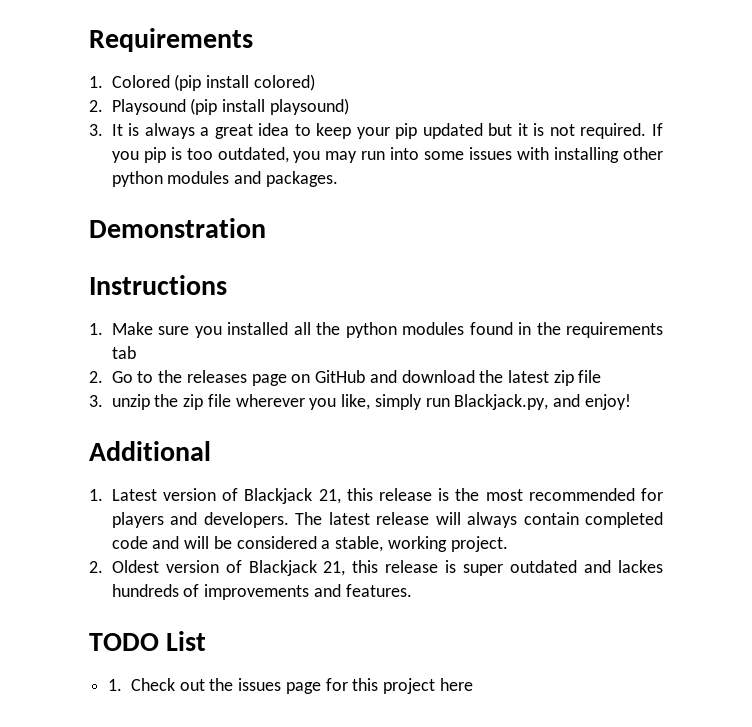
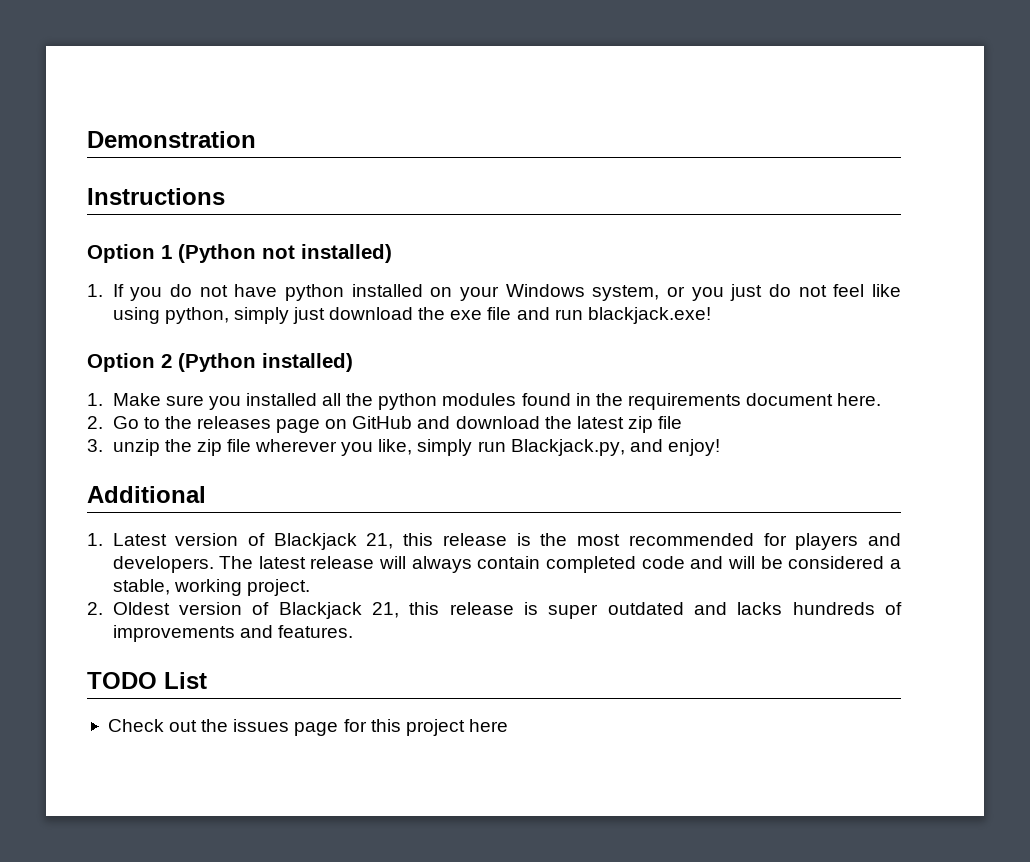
- Requirements
- 1. Colored (pip install colored)
- 2. Playsound (pip install playsound)
- 3. It is always a great idea to keep your pip updated but it is not required. If you pip is too outdated, you may run into some issues with installing other python modules and packages.
  Demonstration
  Instructions
+ Option 1 (Python not installed)
+ 1. If you do not have python installed on your Windows system, or you just do not feel like using python, simply just download the exe file and run blackjack.exe!
+ Option 2 (Python installed)
- 1. Make sure you installed all the python modules found in the requirements tab
+ 1. Make sure you installed all the python modules found in the requirements document here.
- 2. Oldest version of Blackjack 21, this release is super outdated and lackes hundreds of improvements and features.
+ 2. Oldest version of Blackjack 21, this release is super outdated and lacks hundreds of improvements and features.
- 1. Check out the issues page for this project here
+ Check out the issues page for this project here

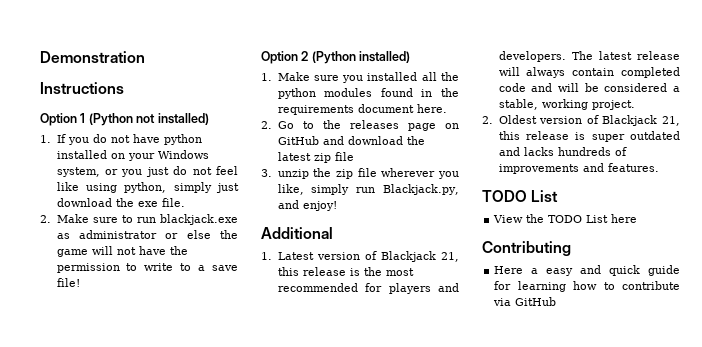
- 1. If you do not have python installed on your Windows system, or you just do not feel like using python, simply just download the exe file and run blackjack.exe!
+ 1. If you do not have python installed on your Windows system, or you just do not feel like using python, simply just download the exe file.
+ 2. Make sure to run blackjack.exe as administrator or else the game will not have the permission to write to a save file!
- Check out the issues page for this project here
+ View the TODO List here
+ Contributing
+ Here a easy and quick guide for learning how to contribute via GitHub

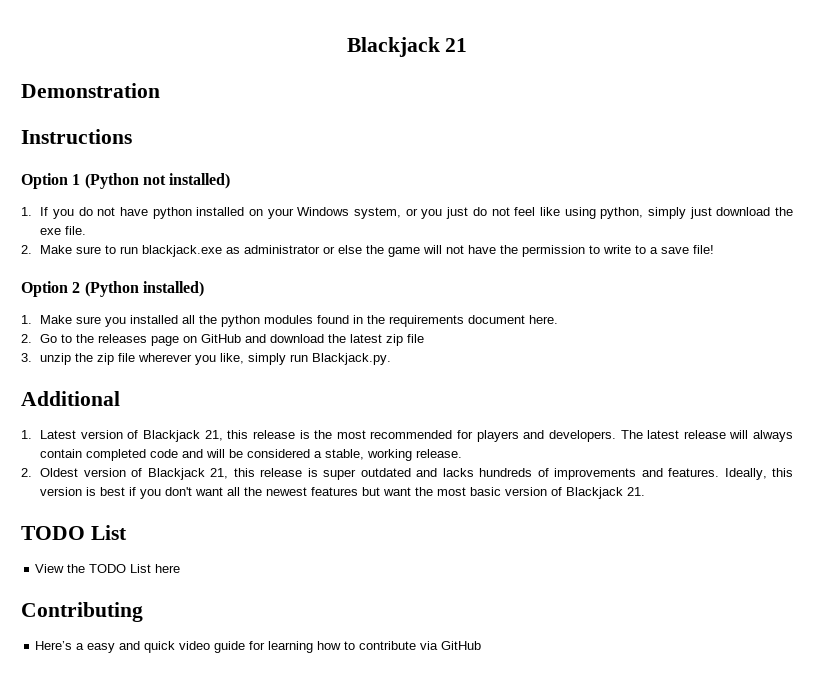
+ Blackjack 21
- 3. unzip the zip file wherever you like, simply run Blackjack.py, and enjoy!
+ 3. unzip the zip file wherever you like, simply run Blackjack.py.
- The latest release will always contain completed code and will be considered a stable, working project.
+ The latest release will always contain completed code and will be considered a stable, working release.
+ Ideally, this version is best if you don't want all the newest features but want the most basic version of Blackjack 21.
- Here a easy and quick guide for learning how to contribute via GitHub
+ Here’s a easy and quick video guide for learning how to contribute via GitHub

